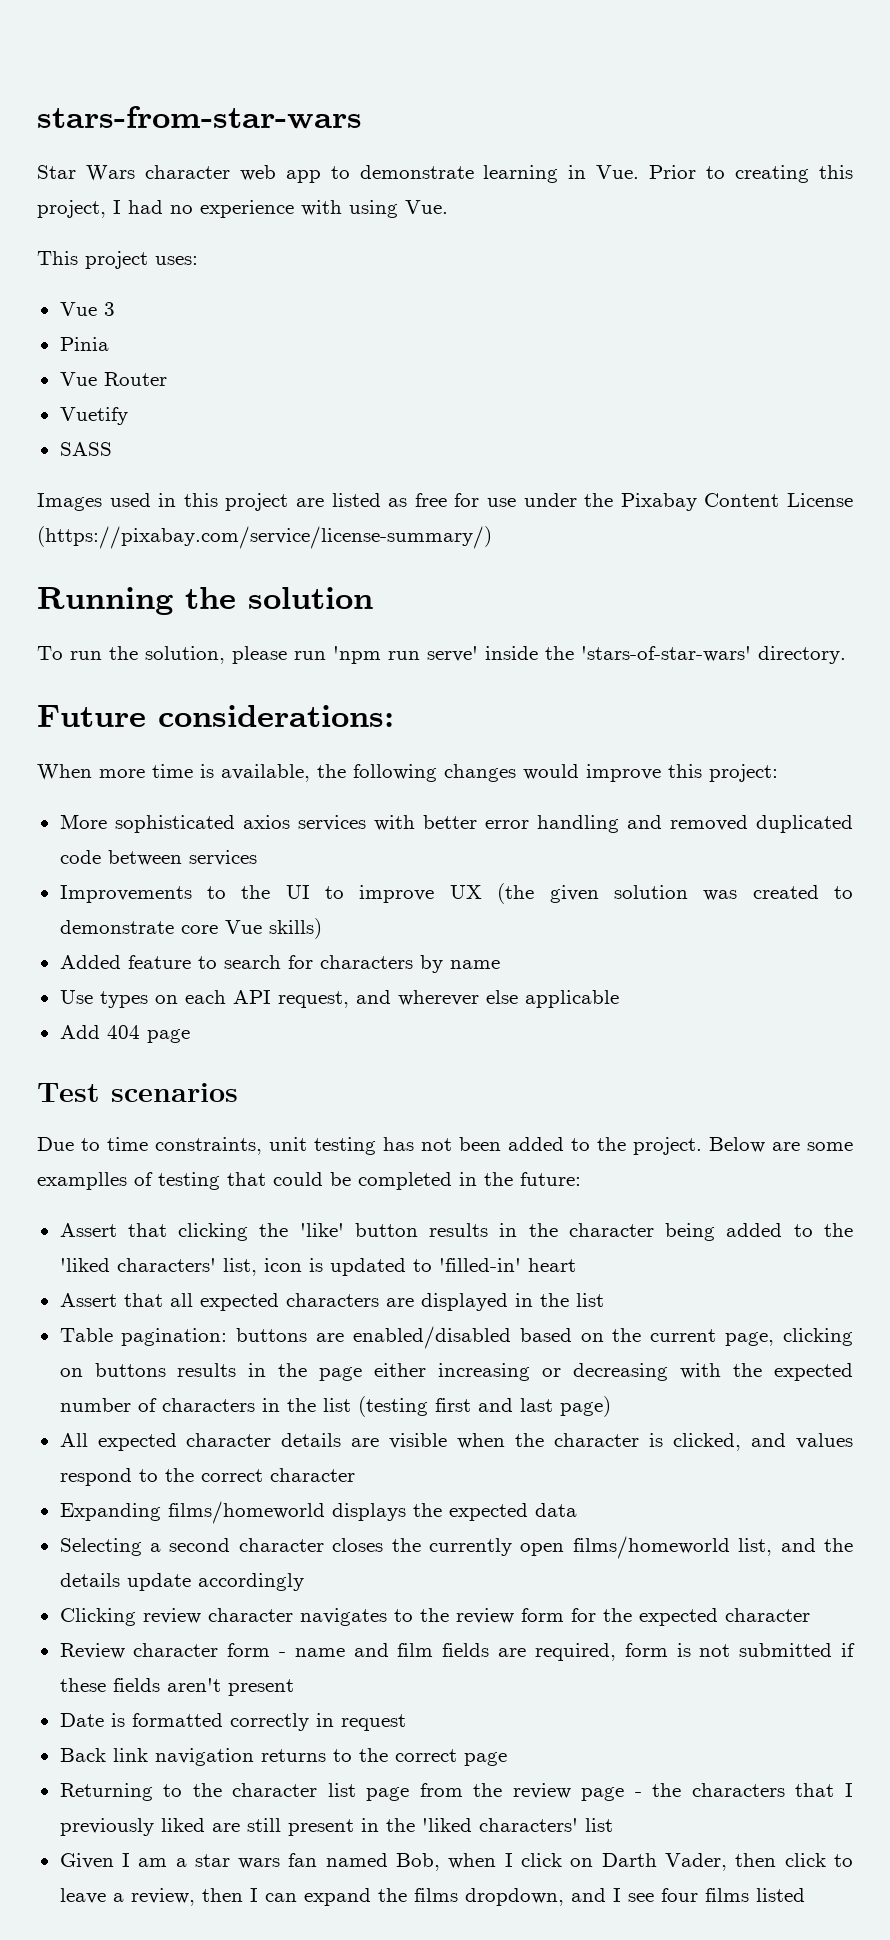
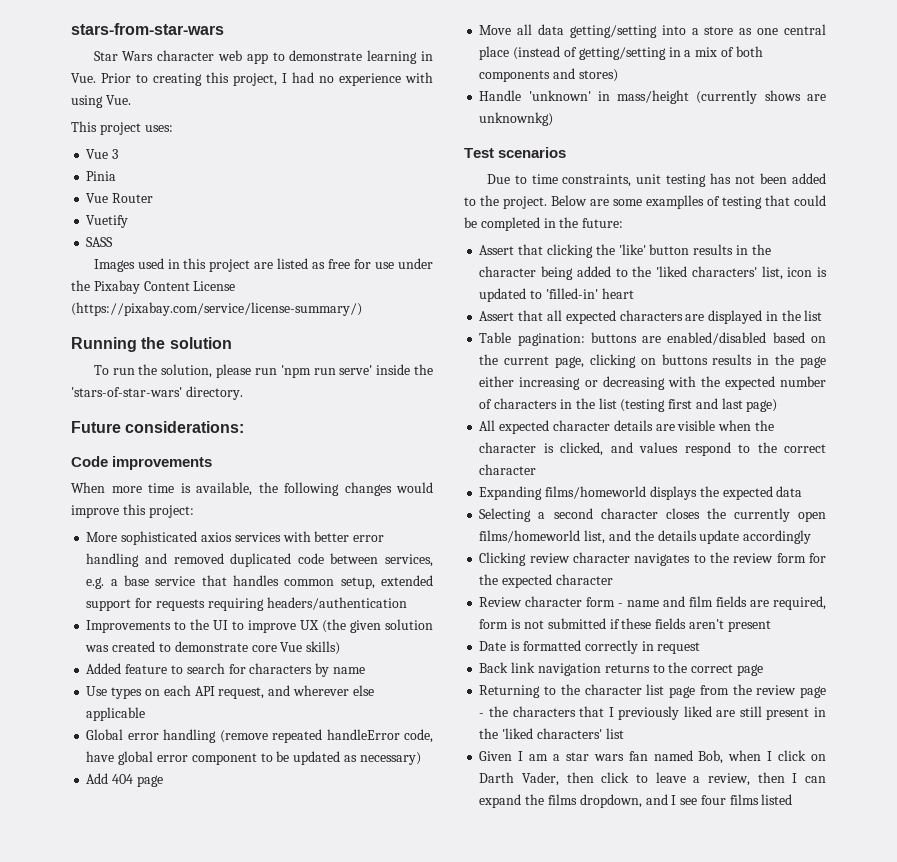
+ Code improvements
- More sophisticated axios services with better error handling and removed duplicated code between services
+ More sophisticated axios services with better error handling and removed duplicated code between services, e.g. a base service that handles common setup, extended support for requests requiring headers/authentication
+ Global error handling (remove repeated handleError code, have global error component to be updated as necessary)
  Add 404 page
+ Move all data getting/setting into a store as one central place (instead of getting/setting in a mix of both components and stores)
+ Handle 'unknown' in mass/height (currently shows are unknownkg)

